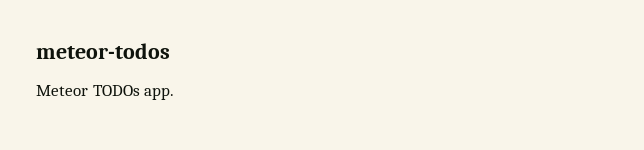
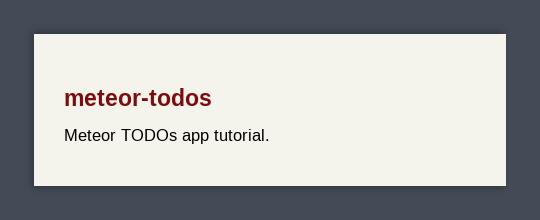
- Meteor TODOs app.
+ Meteor TODOs app tutorial.

